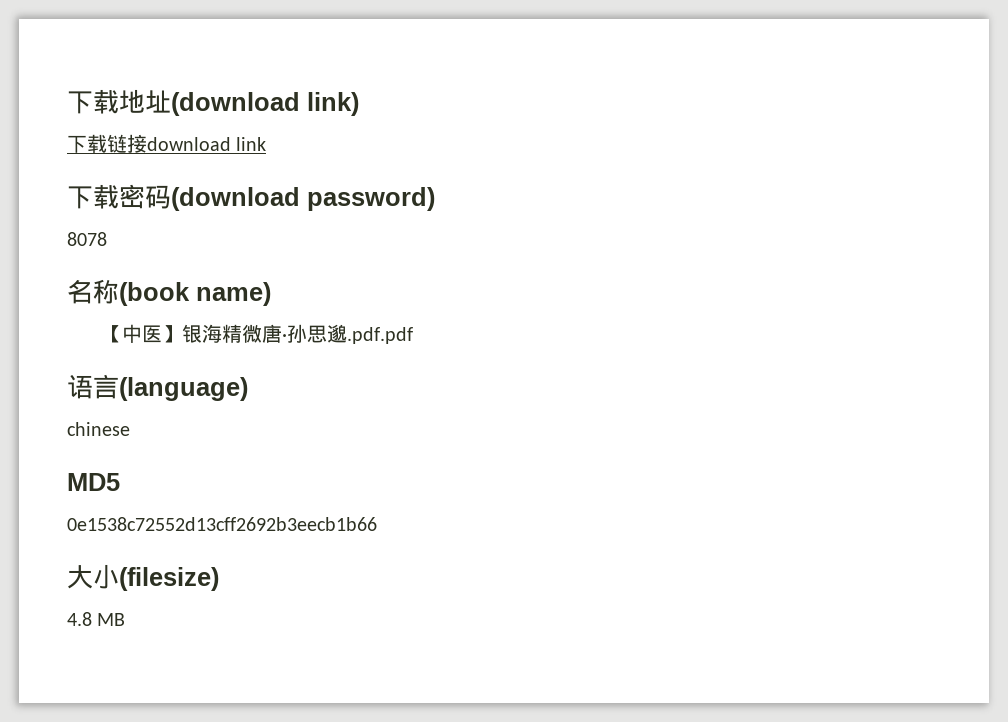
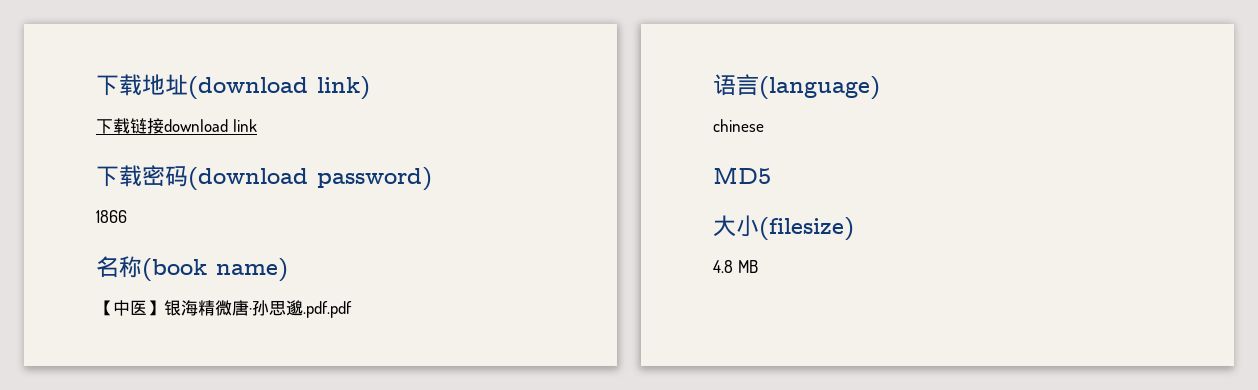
- 8078
+ 1866
- 0e1538c72552d13cff2692b3eecb1b66

